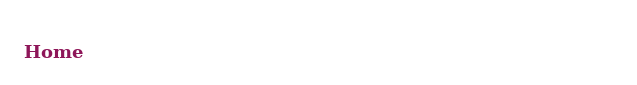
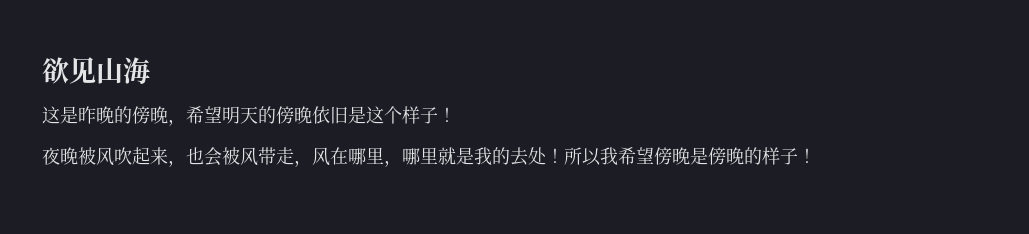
- Home
+ 欲见山海
+ 这是昨晚的傍晚，希望明天的傍晚依旧是这个样子！
+ 夜晚被风吹起来，也会被风带走，风在哪里，哪里就是我的去处！所以我希望傍晚是傍晚的样子！

